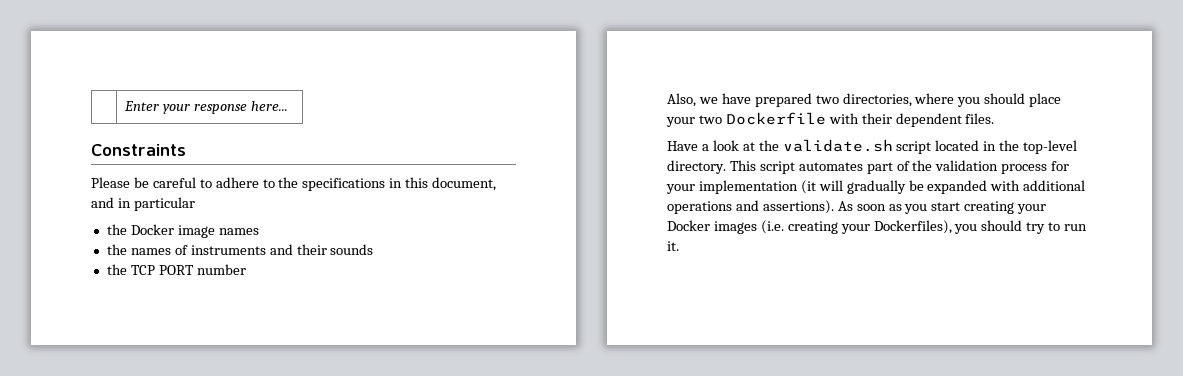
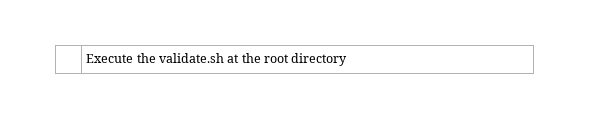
- | Enter your response here...
- Constraints
- Please be careful to adhere to the specifications in this document, and in particular
- the Docker image names
- the names of instruments and their sounds
- the TCP PORT number
- Also, we have prepared two directories, where you should place your two Dockerfile with their dependent files.
- Have a look at the validate.sh script located in the top-level directory. This script automates part of the validation process for your implementation (it will gradually be expanded with additional operations and assertions). As soon as you start creating your Docker images (i.e. creating your Dockerfiles), you should try to run it.
+ | Execute the validate.sh at the root directory

